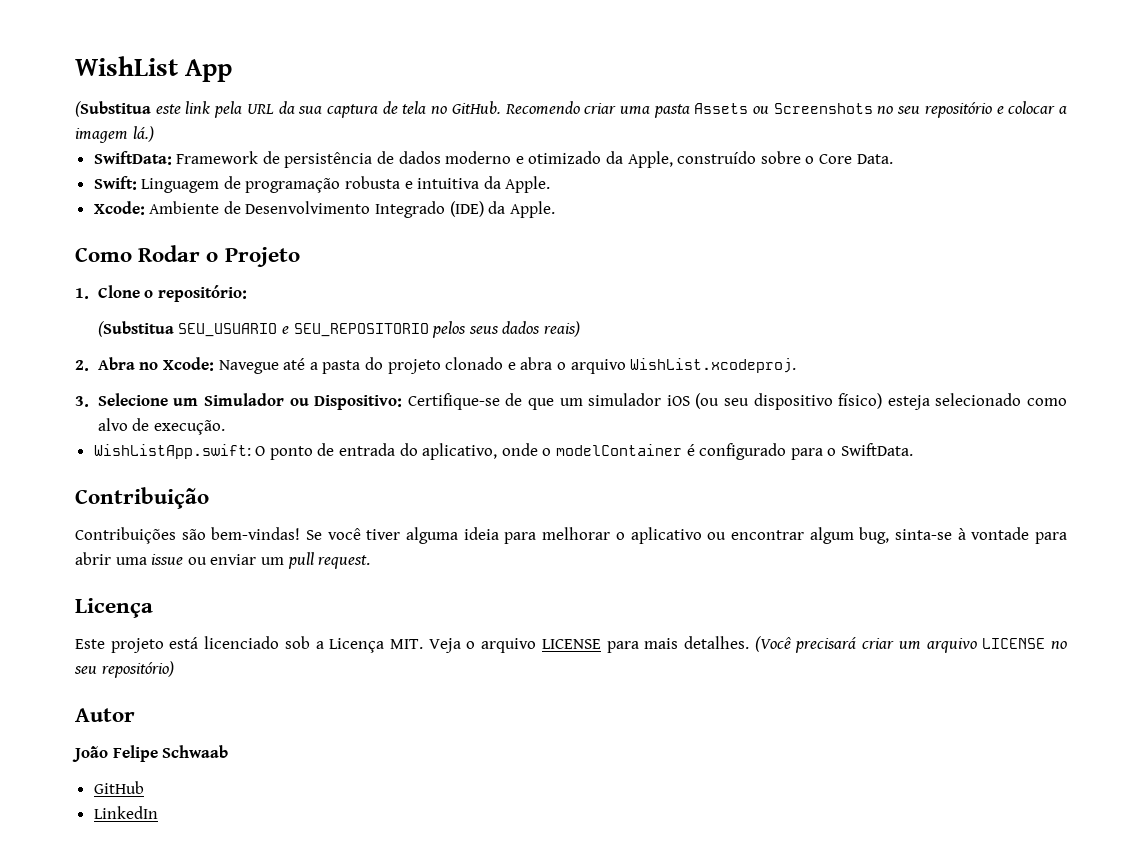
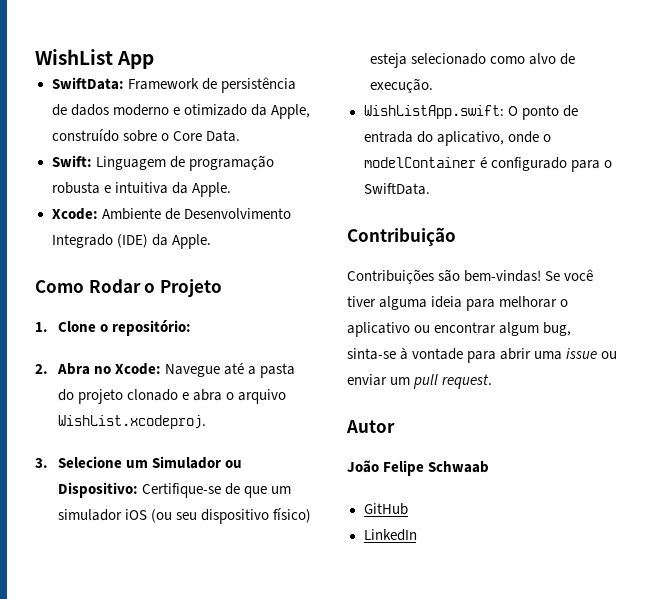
- (Substitua este link pela URL da sua captura de tela no GitHub. Recomendo criar uma pasta Assets ou Screenshots no seu repositório e colocar a imagem lá.)
- (Substitua SEU_USUARIO e SEU_REPOSITORIO pelos seus dados reais)
  Se você tiver alguma ideia para melhorar o aplicativo ou encontrar algum bug, sinta-se à vontade para abrir uma issue ou enviar um pull request.
- Licença
- Este projeto está licenciado sob a Licença MIT. Veja o arquivo LICENSE para mais detalhes. (Você precisará criar um arquivo LICENSE no seu repositório)

